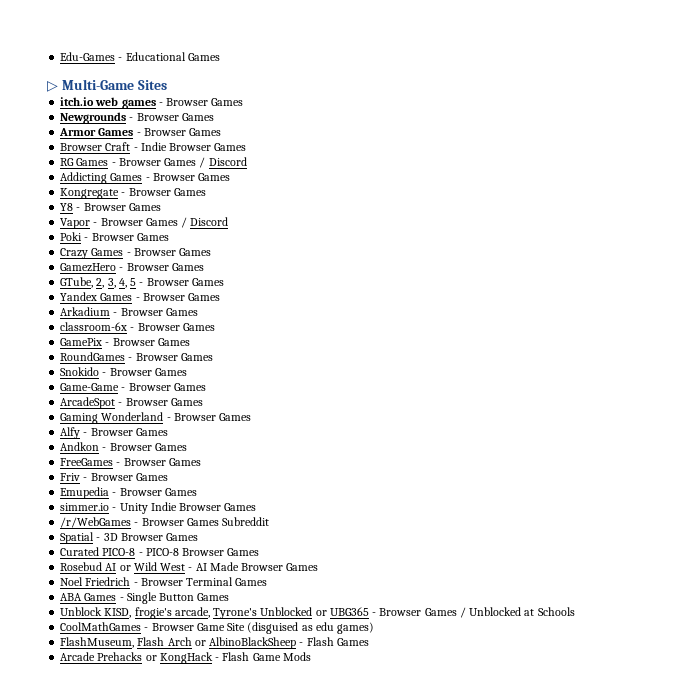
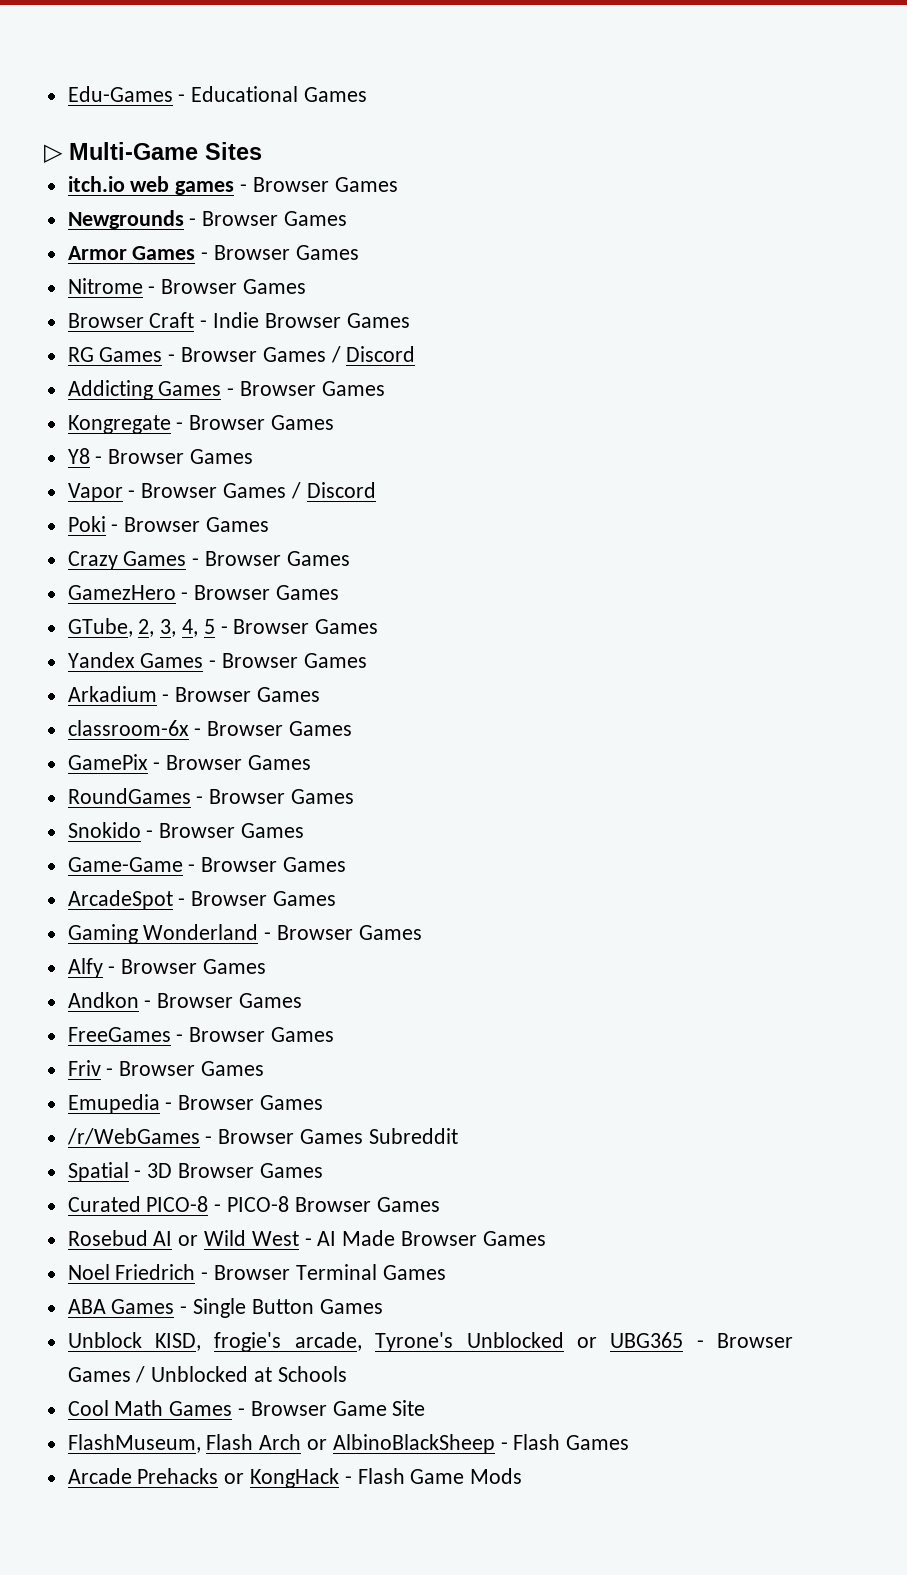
+ Nitrome - Browser Games
- simmer.io - Unity Indie Browser Games
- CoolMathGames - Browser Game Site (disguised as edu games)
+ Cool Math Games - Browser Game Site

